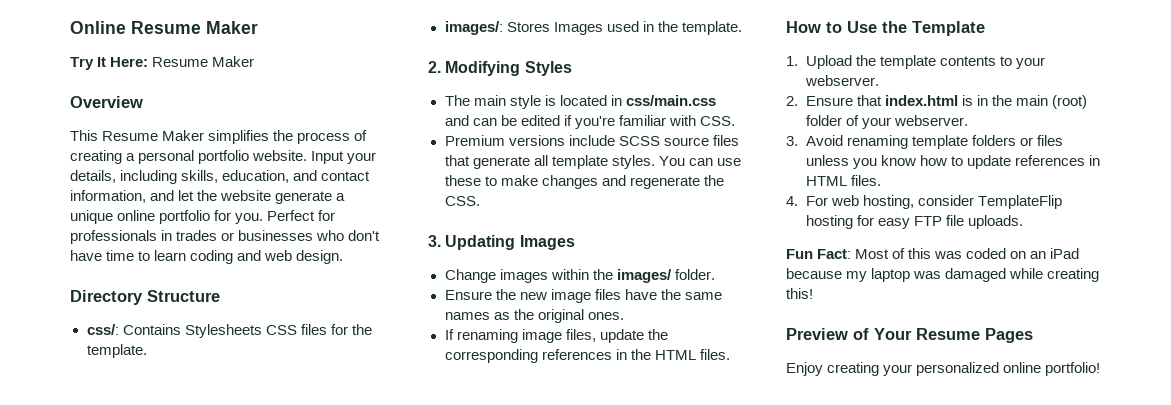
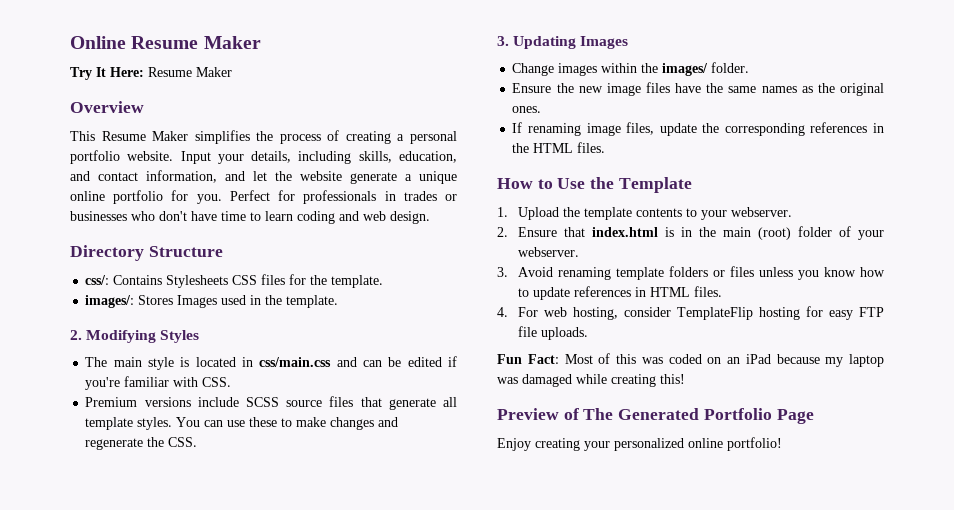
- Preview of Your Resume Pages
+ Preview of The Generated Portfolio Page

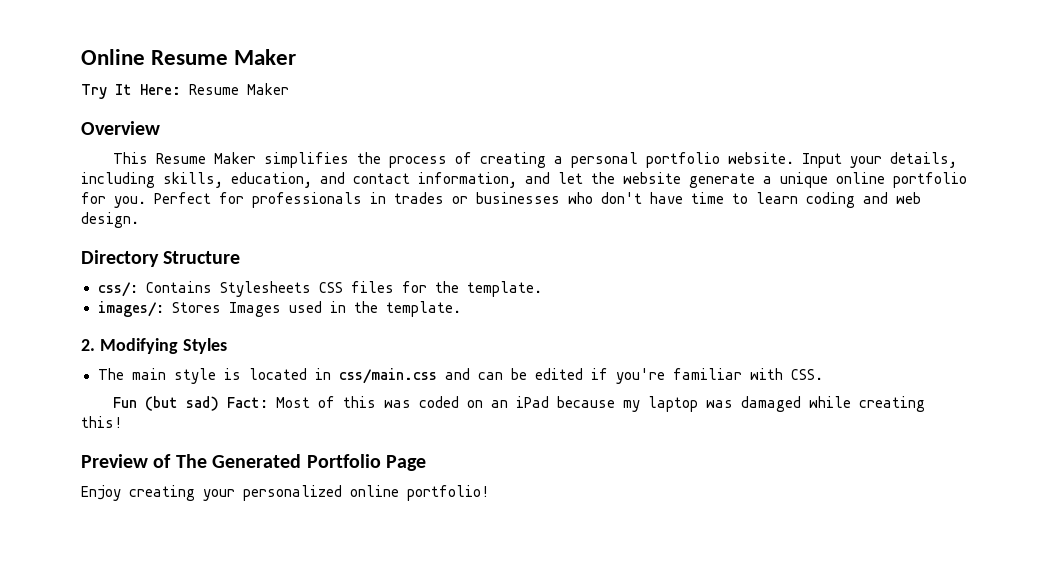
- Premium versions include SCSS source files that generate all template styles. You can use these to make changes and regenerate the CSS.
- 3. Updating Images
- Change images within the images/ folder.
- Ensure the new image files have the same names as the original ones.
- If renaming image files, update the corresponding references in the HTML files.
- How to Use the Template
- 1. Upload the template contents to your webserver.
- 2. Ensure that index.html is in the main (root) folder of your webserver.
- 3. Avoid renaming template folders or files unless you know how to update references in HTML files.
- 4. For web hosting, consider TemplateFlip hosting for easy FTP file uploads.
- Fun Fact: Most of this was coded on an iPad because my laptop was damaged while creating this!
+ Fun (but sad) Fact: Most of this was coded on an iPad because my laptop was damaged while creating this!

